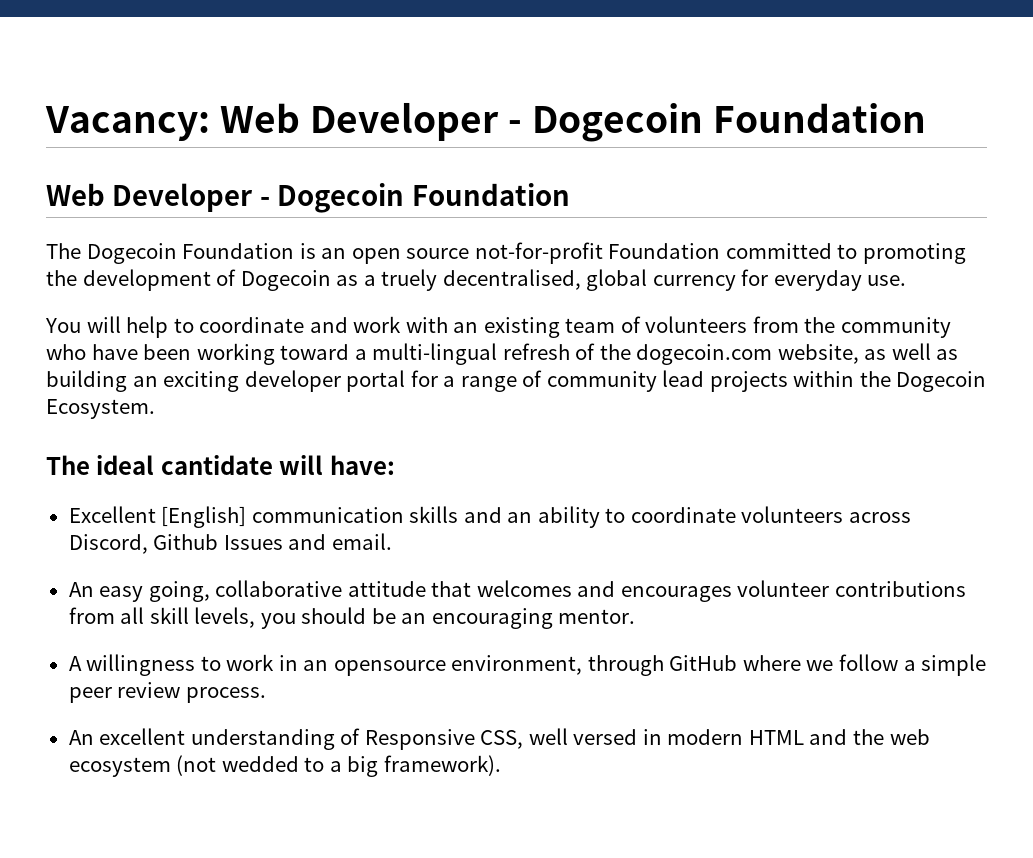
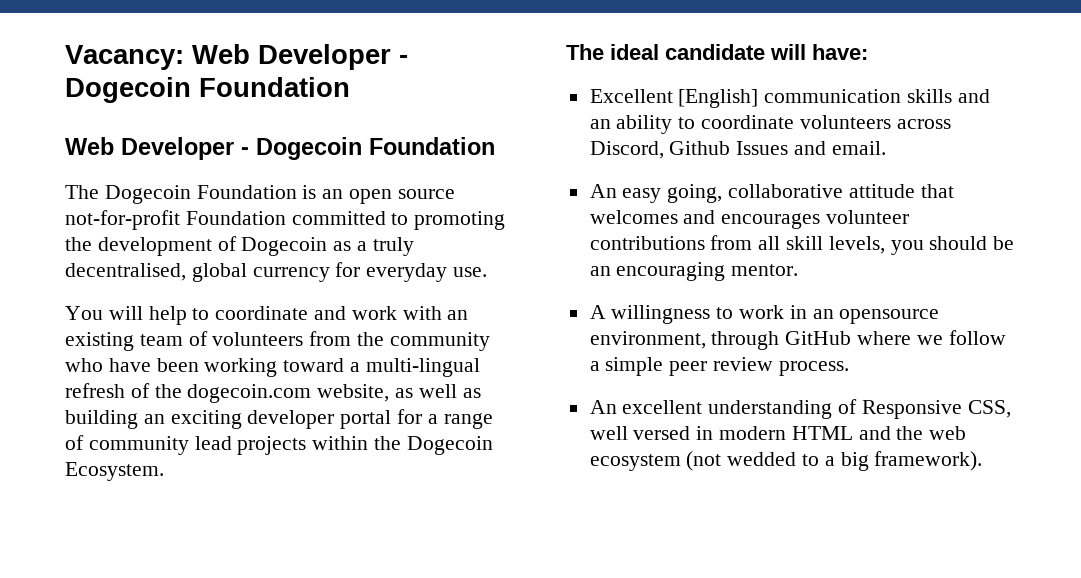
- The Dogecoin Foundation is an open source not-for-profit Foundation committed to promoting the development of Dogecoin as a truely decentralised, global currency for everyday use.
+ The Dogecoin Foundation is an open source not-for-profit Foundation committed to promoting the development of Dogecoin as a truly decentralised, global currency for everyday use.
- The ideal cantidate will have:
+ The ideal candidate will have:

